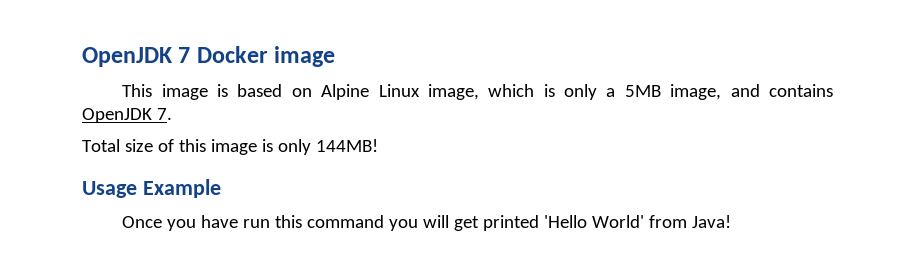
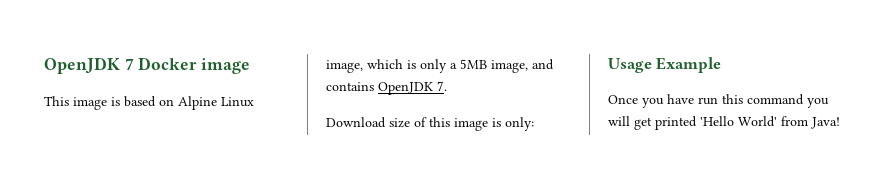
- Total size of this image is only 144MB!
+ Download size of this image is only:

